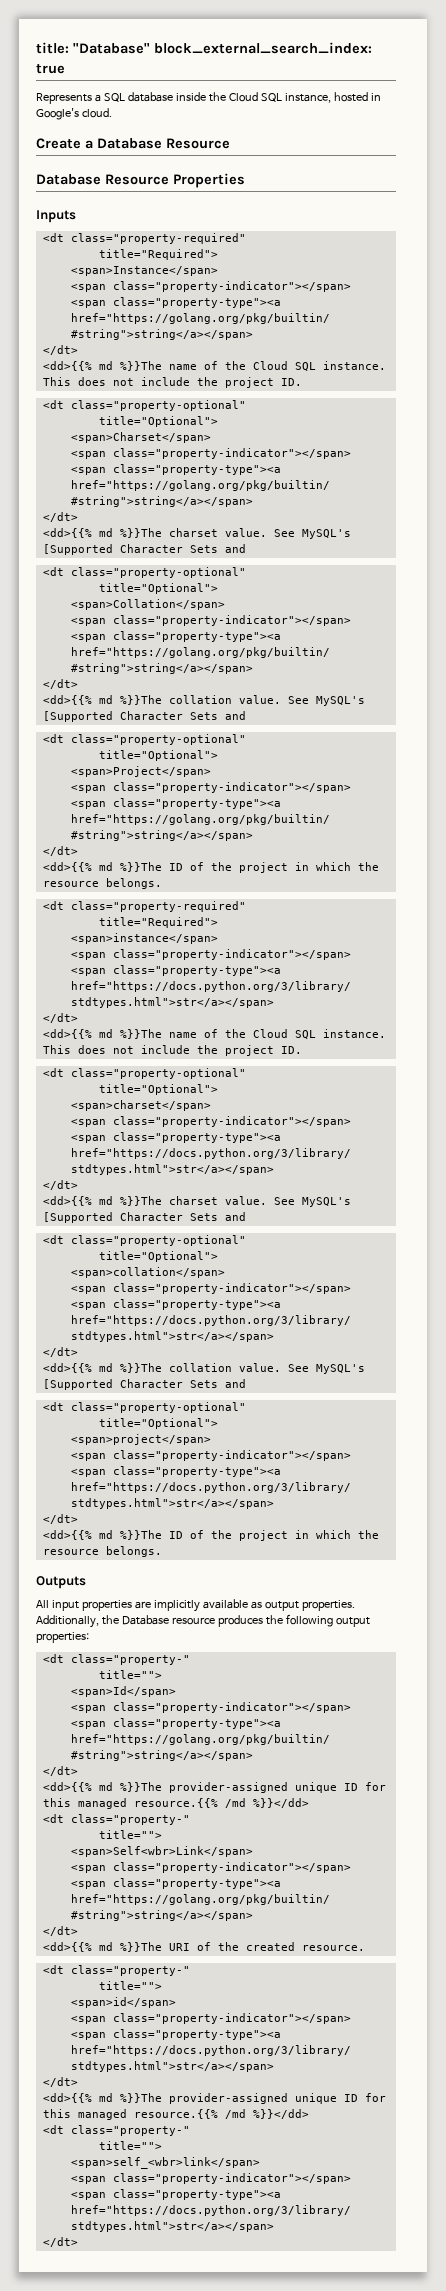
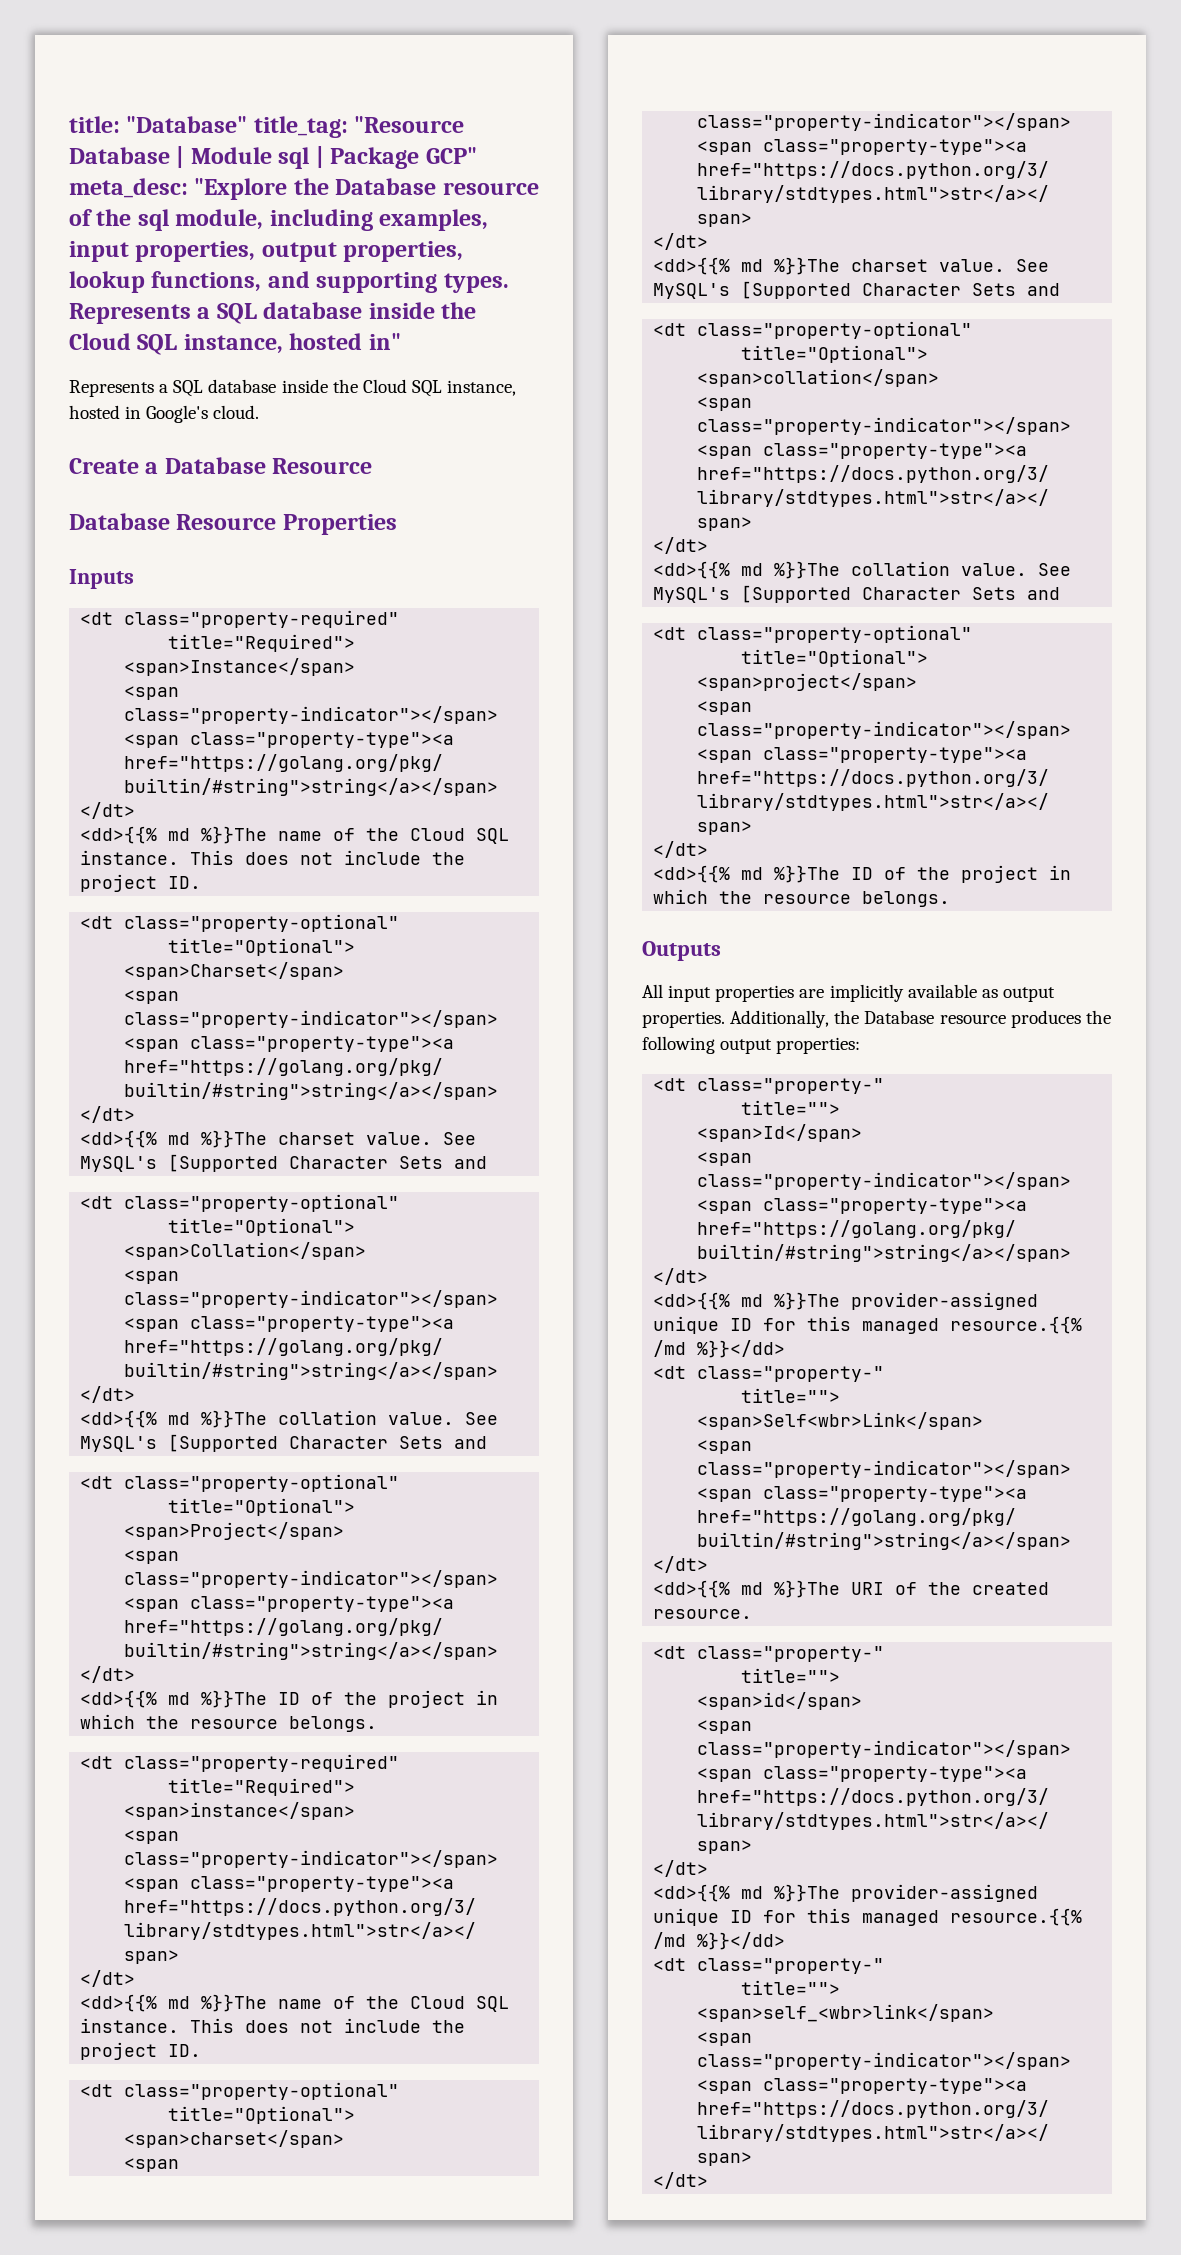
- title: "Database" block_external_search_index: true
+ title: "Database" title_tag: "Resource Database | Module sql | Package GCP" meta_desc: "Explore the Database resource of the sql module, including examples, input properties, output properties, lookup functions, and supporting types. Represents a SQL database inside the Cloud SQL instance, hosted in"

